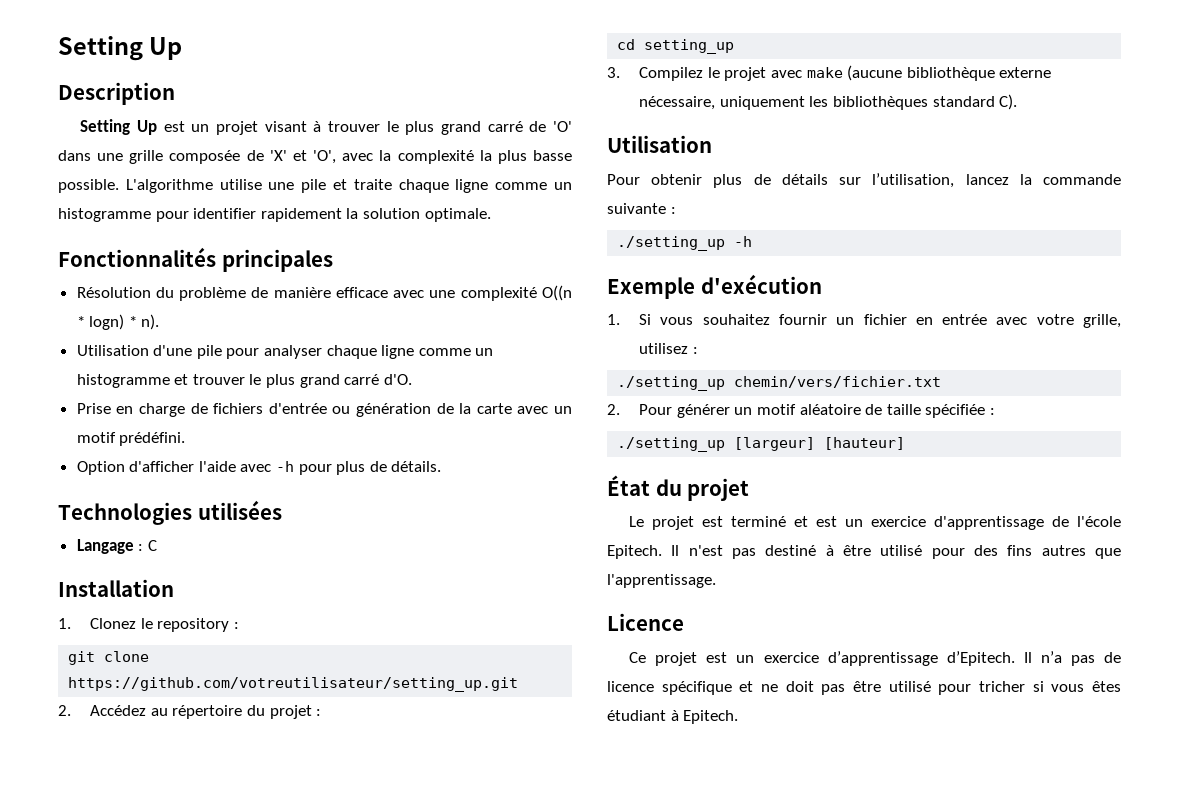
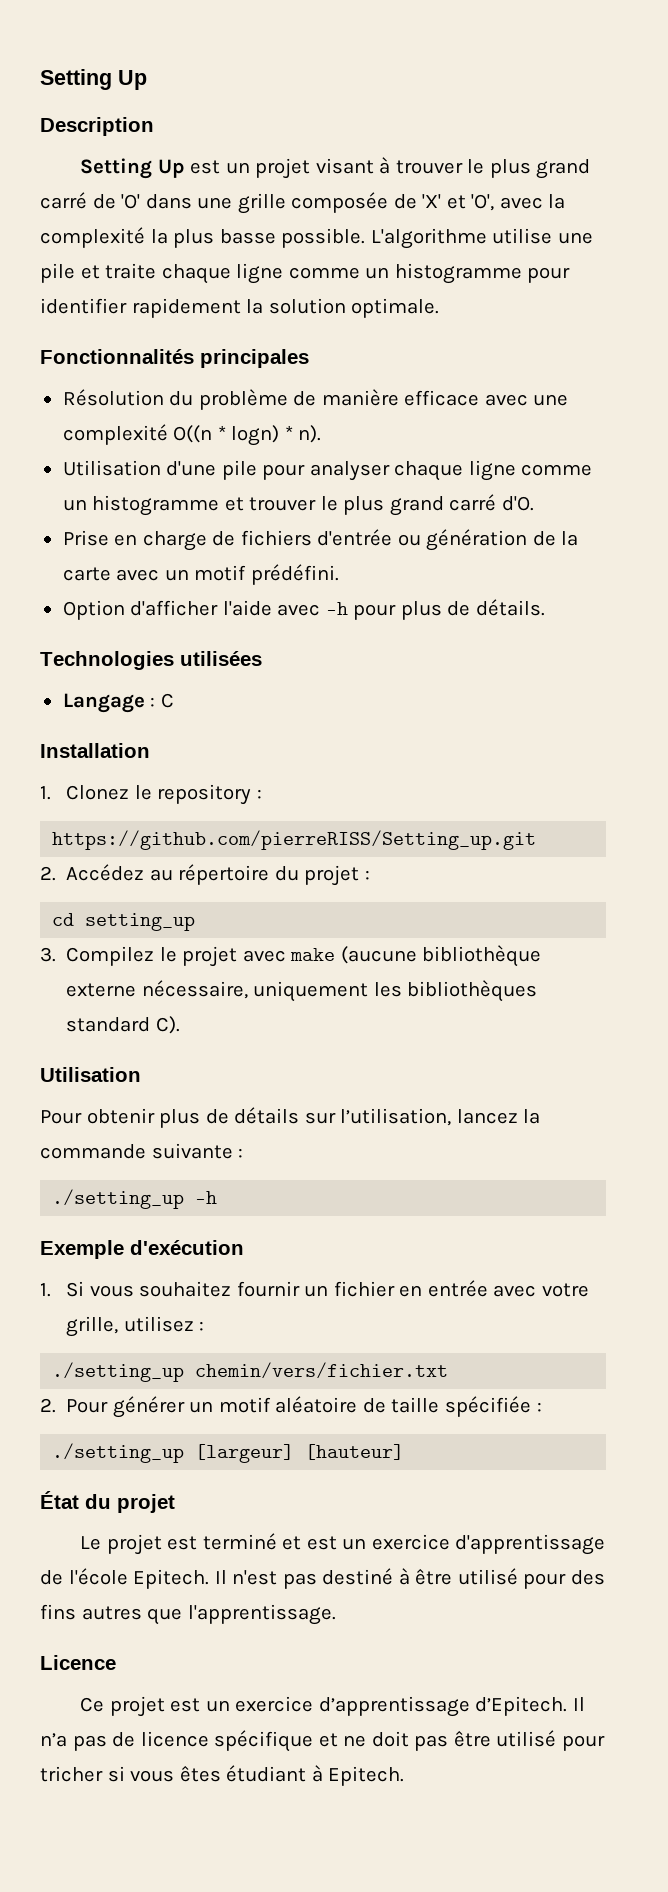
- git clone https://github.com/votreutilisateur/setting_up.git
+ https://github.com/pierreRISS/Setting_up.git

